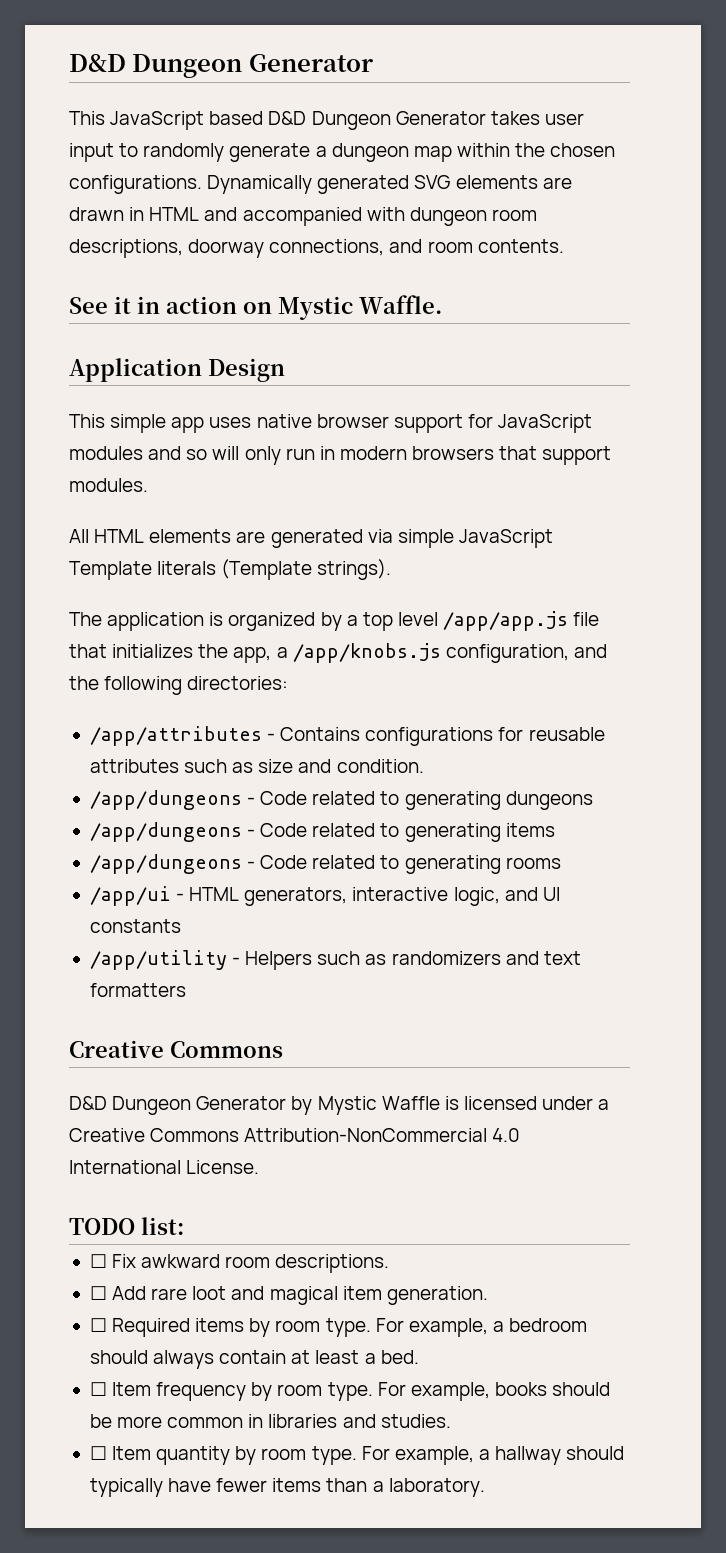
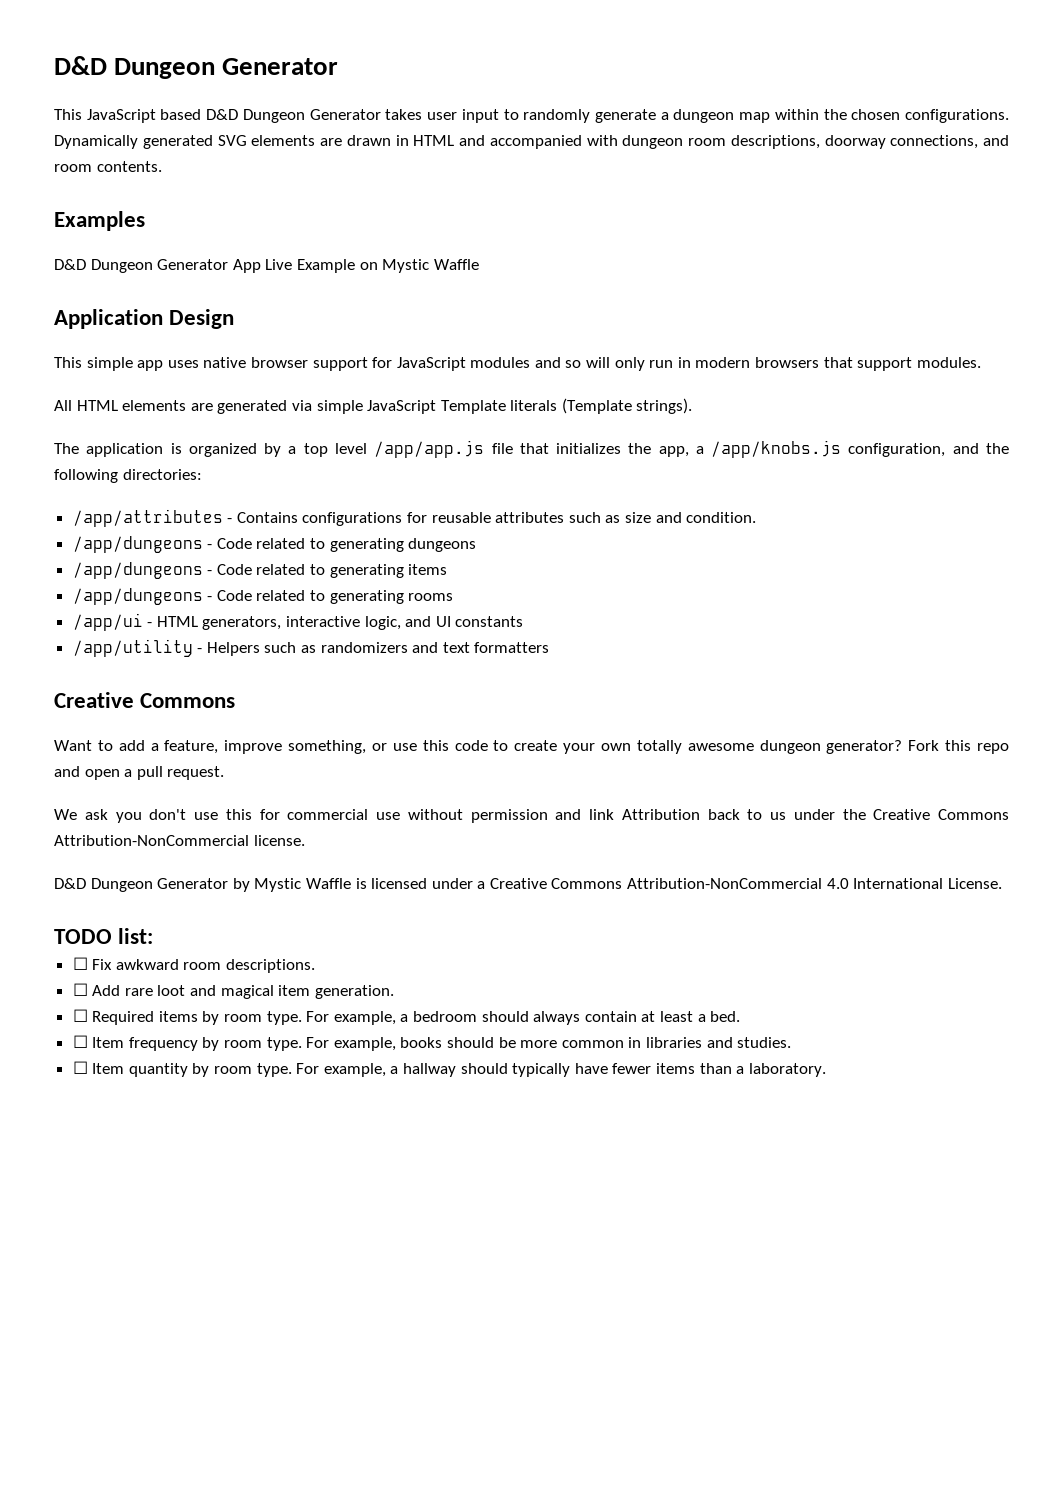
- See it in action on Mystic Waffle.
+ Examples
+ D&D Dungeon Generator App Live Example on Mystic Waffle
+ Want to add a feature, improve something, or use this code to create your own totally awesome dungeon generator? Fork this repo and open a pull request.
+ We ask you don't use this for commercial use without permission and link Attribution back to us under the Creative Commons Attribution-NonCommercial license.

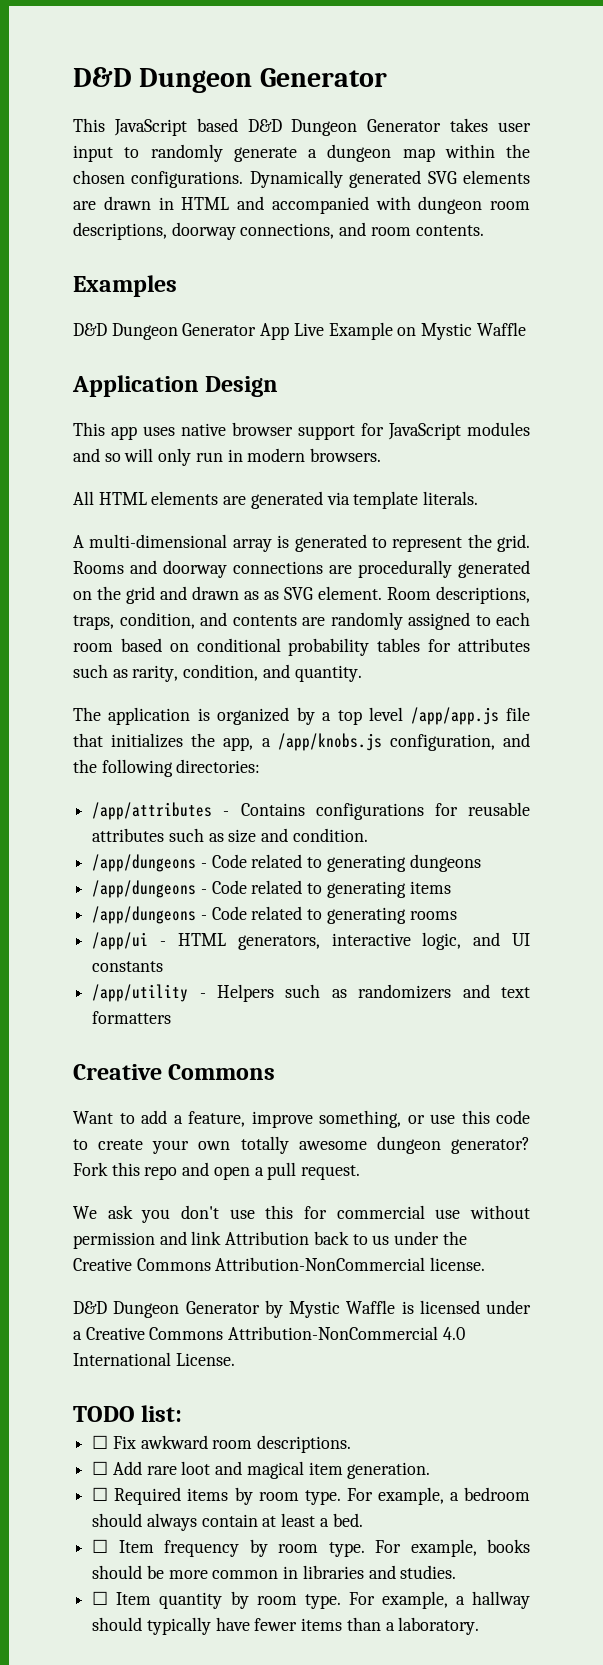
- This simple app uses native browser support for JavaScript modules and so will only run in modern browsers that support modules.
+ This app uses native browser support for JavaScript modules and so will only run in modern browsers.
- All HTML elements are generated via simple JavaScript Template literals (Template strings).
+ All HTML elements are generated via template literals.
+ A multi-dimensional array is generated to represent the grid. Rooms and doorway connections are procedurally generated on the grid and drawn as as SVG element. Room descriptions, traps, condition, and contents are randomly assigned to each room based on conditional probability tables for attributes such as rarity, condition, and quantity.

